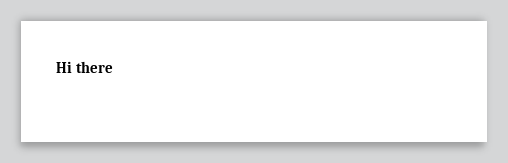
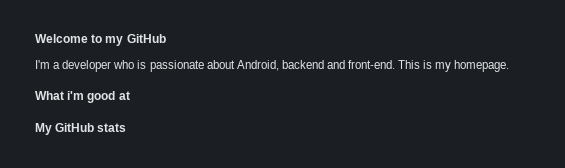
- Hi there
+ Welcome to my GitHub
+ I'm a developer who is passionate about Android, backend and front-end. This is my homepage.
+ What i'm good at
+ My GitHub stats

